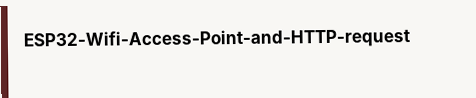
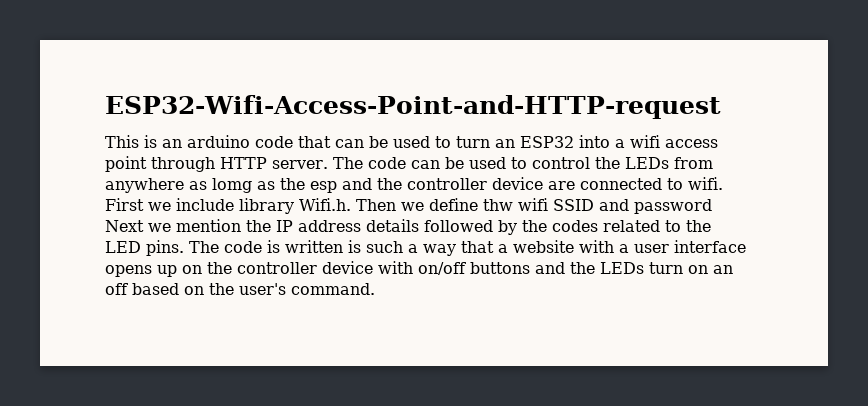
+ This is an arduino code that can be used to turn an ESP32 into a wifi access point through HTTP server. The code can be used to control the LEDs from anywhere as lomg as the esp and the controller device are connected to wifi. First we include library Wifi.h. Then we define thw wifi SSID and password Next we mention the IP address details followed by the codes related to the LED pins. The code is written is such a way that a website with a user interface opens up on the controller device with on/off buttons and the LEDs turn on an off based on the user's command.

